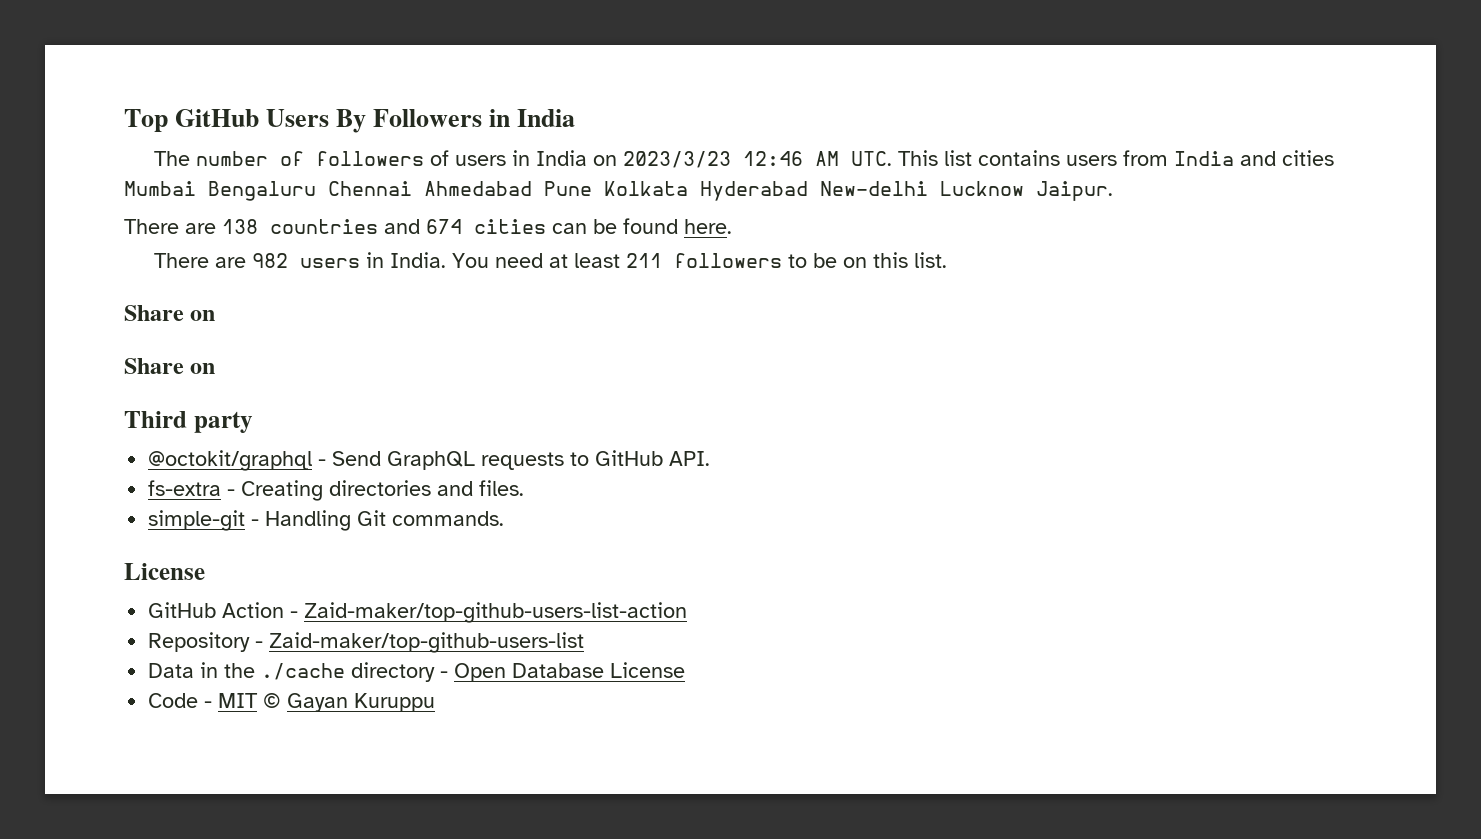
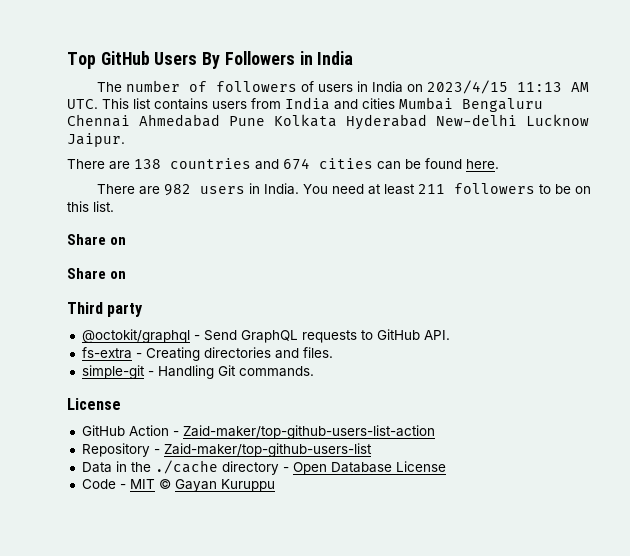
- The number of followers of users in India on 2023/3/23 12:46 AM UTC. This list contains users from India and cities Mumbai Bengaluru Chennai Ahmedabad Pune Kolkata Hyderabad New-delhi Lucknow Jaipur.
+ The number of followers of users in India on 2023/4/15 11:13 AM UTC. This list contains users from India and cities Mumbai Bengaluru Chennai Ahmedabad Pune Kolkata Hyderabad New-delhi Lucknow Jaipur.

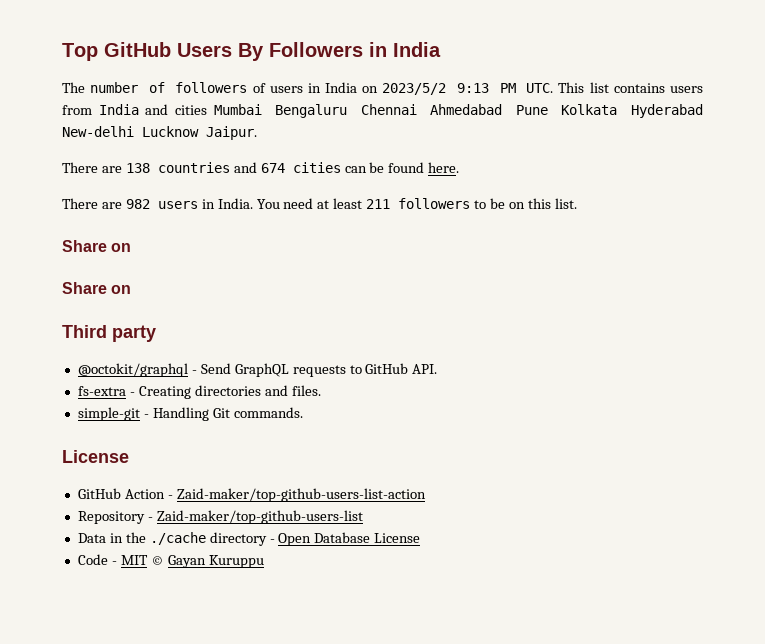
- The number of followers of users in India on 2023/4/15 11:13 AM UTC. This list contains users from India and cities Mumbai Bengaluru Chennai Ahmedabad Pune Kolkata Hyderabad New-delhi Lucknow Jaipur.
+ The number of followers of users in India on 2023/5/2 9:13 PM UTC. This list contains users from India and cities Mumbai Bengaluru Chennai Ahmedabad Pune Kolkata Hyderabad New-delhi Lucknow Jaipur.

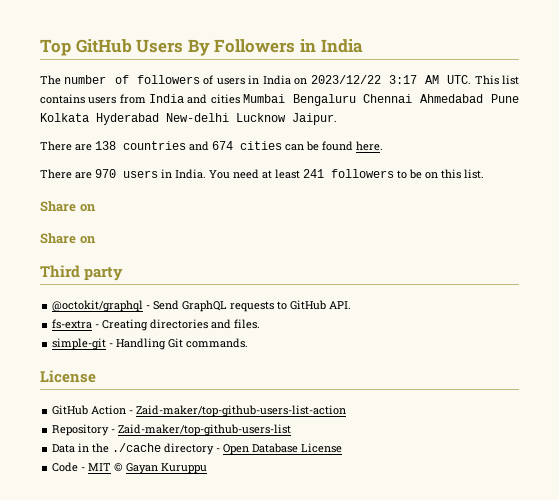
- The number of followers of users in India on 2023/5/2 9:13 PM UTC. This list contains users from India and cities Mumbai Bengaluru Chennai Ahmedabad Pune Kolkata Hyderabad New-delhi Lucknow Jaipur.
+ The number of followers of users in India on 2023/12/22 3:17 AM UTC. This list contains users from India and cities Mumbai Bengaluru Chennai Ahmedabad Pune Kolkata Hyderabad New-delhi Lucknow Jaipur.
- There are 982 users in India.
+ There are 970 users in India.
- You need at least 211 followers to be on this list.
+ You need at least 241 followers to be on this list.

